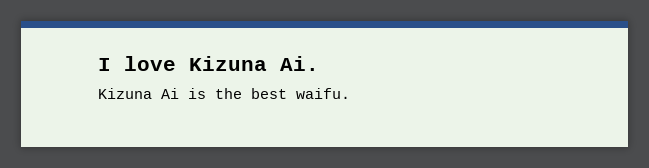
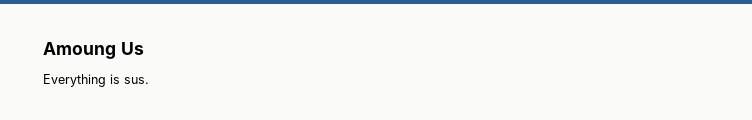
- I love Kizuna Ai.
- Kizuna Ai is the best waifu.
+ Amoung Us
+ Everything is sus.

